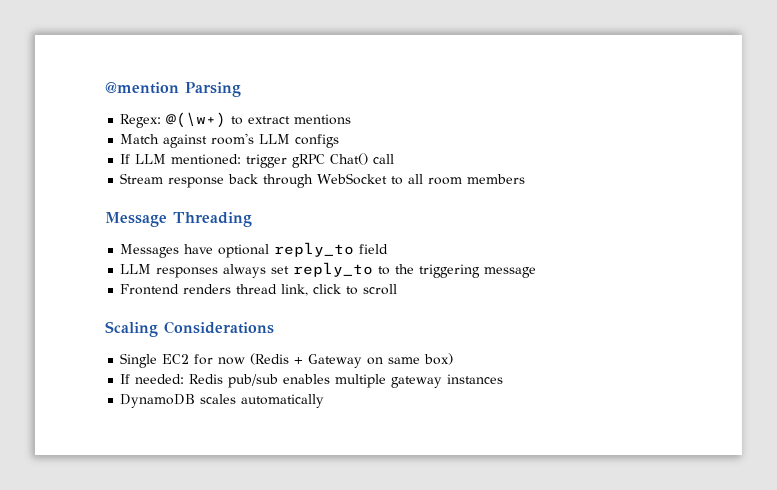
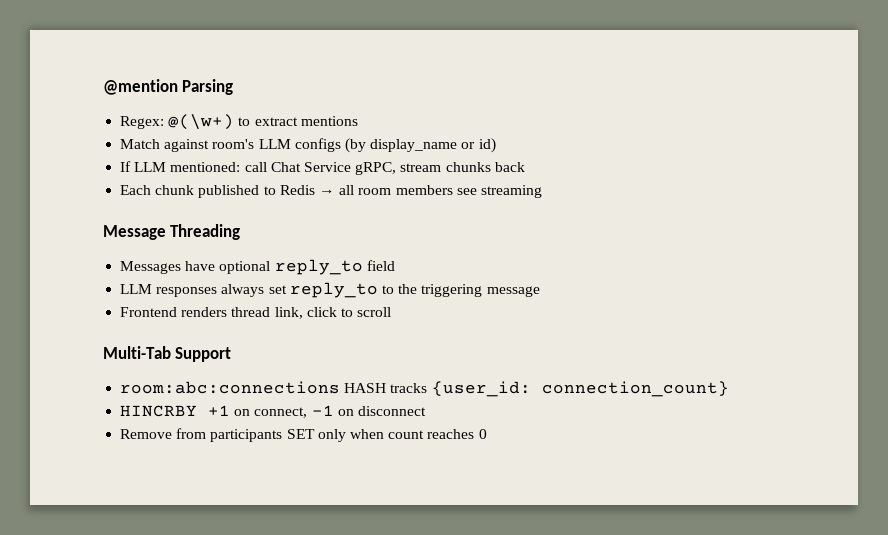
- Match against room's LLM configs
+ Match against room's LLM configs (by display_name or id)
- If LLM mentioned: trigger gRPC Chat() call
- Stream response back through WebSocket to all room members
+ If LLM mentioned: call Chat Service gRPC, stream chunks back
+ Each chunk published to Redis → all room members see streaming
- Scaling Considerations
- Single EC2 for now (Redis + Gateway on same box)
- If needed: Redis pub/sub enables multiple gateway instances
- DynamoDB scales automatically
+ Multi-Tab Support
+ room:abc:connections HASH tracks {user_id: connection_count}
+ HINCRBY +1 on connect, -1 on disconnect
+ Remove from participants SET only when count reaches 0

